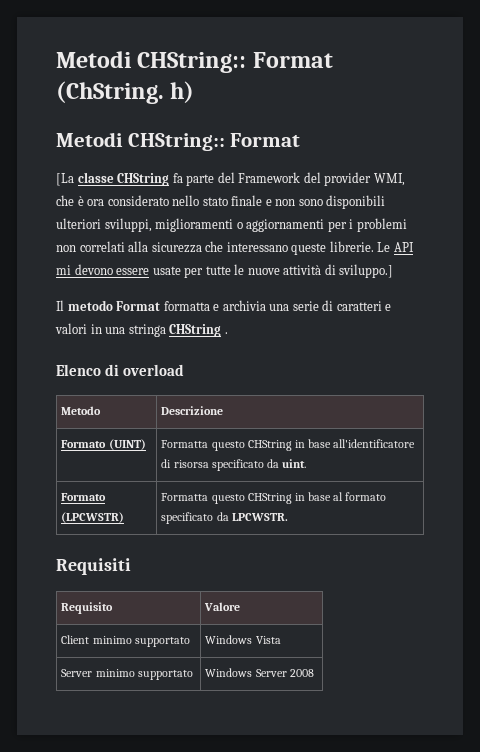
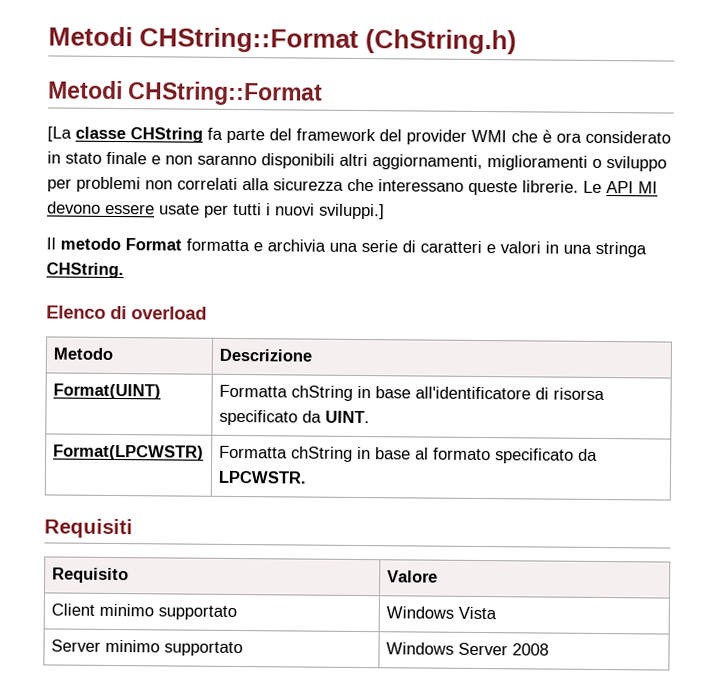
- Metodi CHString:: Format (ChString. h)
- Metodi CHString:: Format
+ Metodi CHString::Format (ChString.h)
+ Metodi CHString::Format
- [La classe CHString fa parte del Framework del provider WMI, che è ora considerato nello stato finale e non sono disponibili ulteriori sviluppi, miglioramenti o aggiornamenti per i problemi non correlati alla sicurezza che interessano queste librerie.
+ [La classe CHString fa parte del framework del provider WMI che è ora considerato in stato finale e non saranno disponibili altri aggiornamenti, miglioramenti o sviluppo per problemi non correlati alla sicurezza che interessano queste librerie.
- Le API mi devono essere usate per tutte le nuove attività di sviluppo.]
+ Le API MI devono essere usate per tutti i nuovi sviluppi.]
- Il metodo Format formatta e archivia una serie di caratteri e valori in una stringa CHString .
+ Il metodo Format formatta e archivia una serie di caratteri e valori in una stringa CHString.
- Formato (UINT) | Formatta questo CHString in base all'identificatore di risorsa specificato da uint.
- Formato (LPCWSTR) | Formatta questo CHString in base al formato specificato da LPCWSTR.
+ Format(UINT) | Formatta chString in base all'identificatore di risorsa specificato da UINT.
+ Format(LPCWSTR) | Formatta chString in base al formato specificato da LPCWSTR.

